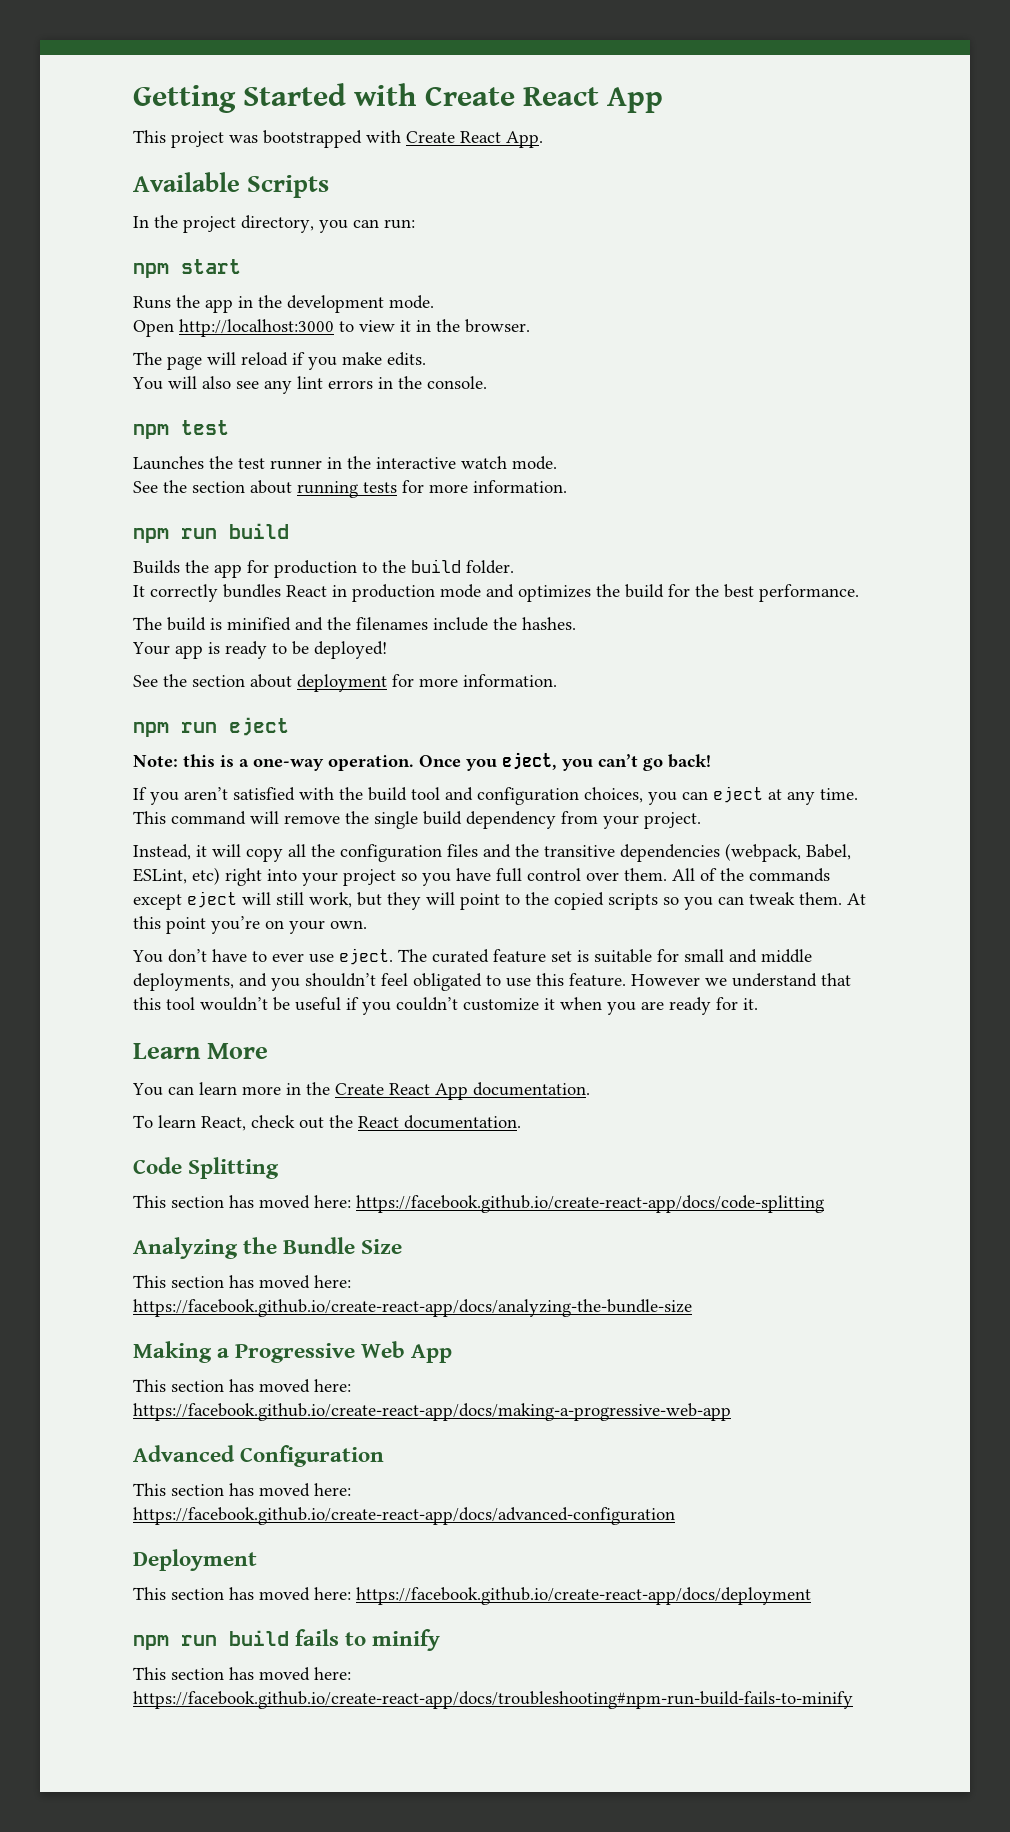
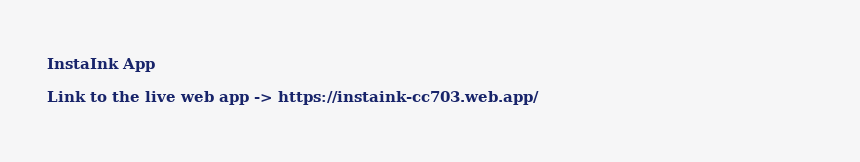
- Getting Started with Create React App
- This project was bootstrapped with Create React App.
- Available Scripts
- In the project directory, you can run:
- npm start
- Runs the app in the development mode.
- Open http://localhost:3000 to view it in the browser.
- The page will reload if you make edits.
- You will also see any lint errors in the console.
- npm test
- Launches the test runner in the interactive watch mode.
- See the section about running tests for more information.
- npm run build
- Builds the app for production to the build folder.
- It correctly bundles React in production mode and optimizes the build for the best performance.
- The build is minified and the filenames include the hashes.
- Your app is ready to be deployed!
- See the section about deployment for more information.
- npm run eject
- Note: this is a one-way operation. Once you eject, you can’t go back!
- If you aren’t satisfied with the build tool and configuration choices, you can eject at any time. This command will remove the single build dependency from your project.
- Instead, it will copy all the configuration files and the transitive dependencies (webpack, Babel, ESLint, etc) right into your project so you have full control over them. All of the commands except eject will still work, but they will point to the copied scripts so you can tweak them. At this point you’re on your own.
- You don’t have to ever use eject. The curated feature set is suitable for small and middle deployments, and you shouldn’t feel obligated to use this feature. However we understand that this tool wouldn’t be useful if you couldn’t customize it when you are ready for it.
- Learn More
- You can learn more in the Create React App documentation.
- To learn React, check out the React documentation.
- Code Splitting
- This section has moved here: https://facebook.github.io/create-react-app/docs/code-splitting
- Analyzing the Bundle Size
- This section has moved here: https://facebook.github.io/create-react-app/docs/analyzing-the-bundle-size
- Making a Progressive Web App
- This section has moved here: https://facebook.github.io/create-react-app/docs/making-a-progressive-web-app
- Advanced Configuration
- This section has moved here: https://facebook.github.io/create-react-app/docs/advanced-configuration
- Deployment
- This section has moved here: https://facebook.github.io/create-react-app/docs/deployment
- npm run build fails to minify
- This section has moved here: https://facebook.github.io/create-react-app/docs/troubleshooting#npm-run-build-fails-to-minify
+ InstaInk App
+ Link to the live web app -> https://instaink-cc703.web.app/

